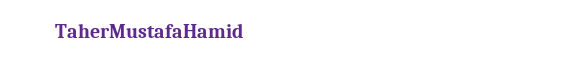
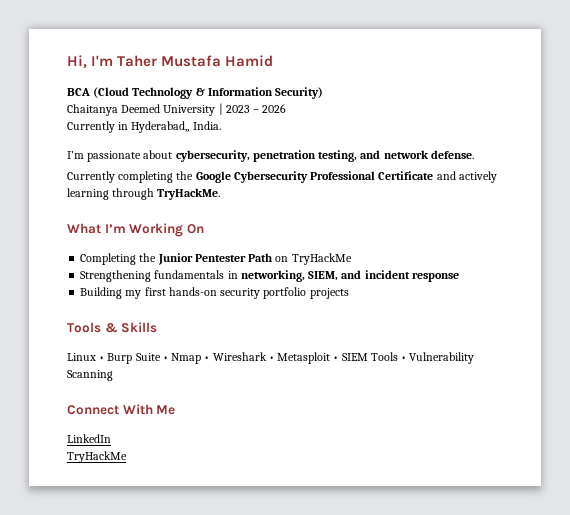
- TaherMustafaHamid
+ Hi, I'm Taher Mustafa Hamid
+ BCA (Cloud Technology & Information Security)
+ Chaitanya Deemed University | 2023 – 2026
+ Currently in Hyderabad,, India.
+ I’m passionate about cybersecurity, penetration testing, and network defense.
+ Currently completing the Google Cybersecurity Professional Certificate and actively learning through TryHackMe.
+ What I’m Working On
+ Completing the Junior Pentester Path on TryHackMe
+ Strengthening fundamentals in networking, SIEM, and incident response
+ Building my first hands-on security portfolio projects
+ Tools & Skills
+ Linux • Burp Suite • Nmap • Wireshark • Metasploit • SIEM Tools • Vulnerability Scanning
+ Connect With Me
+ LinkedIn
+ TryHackMe

